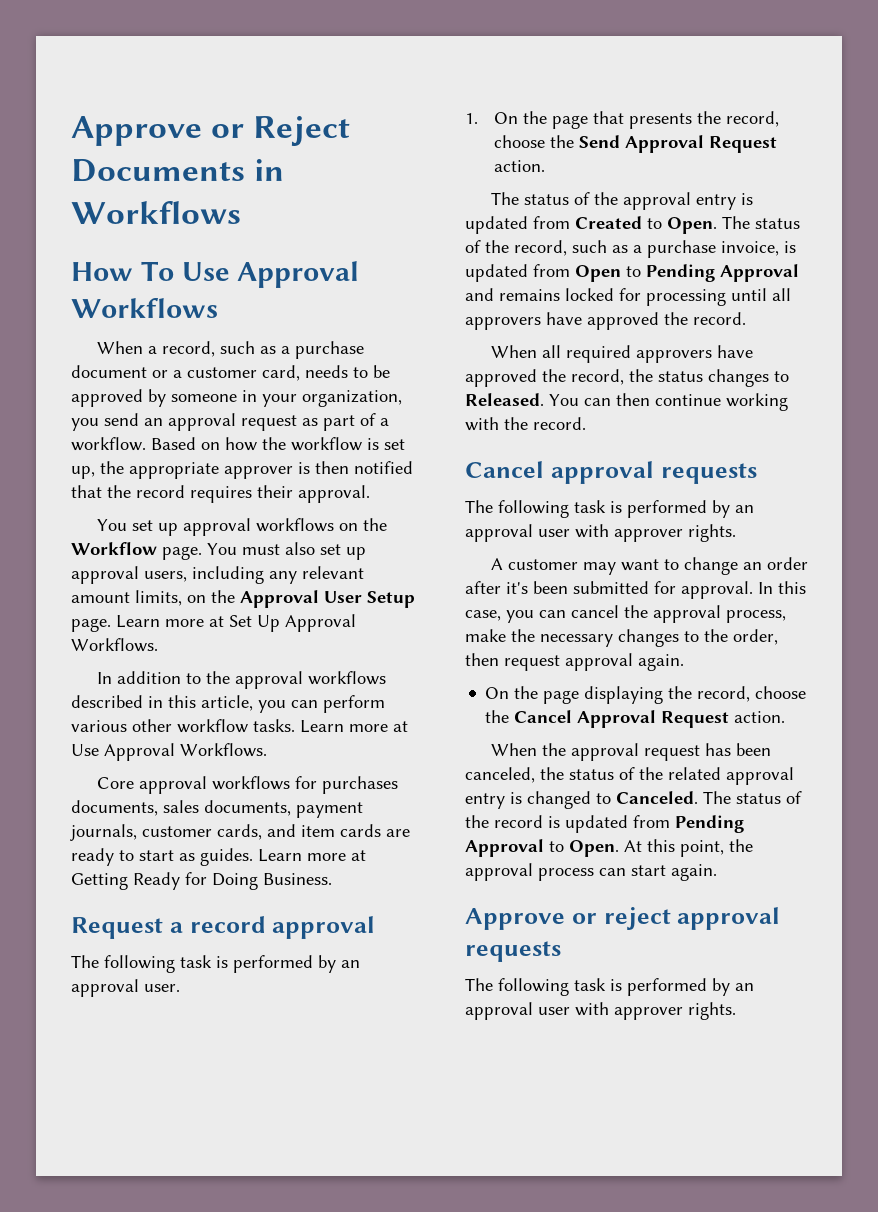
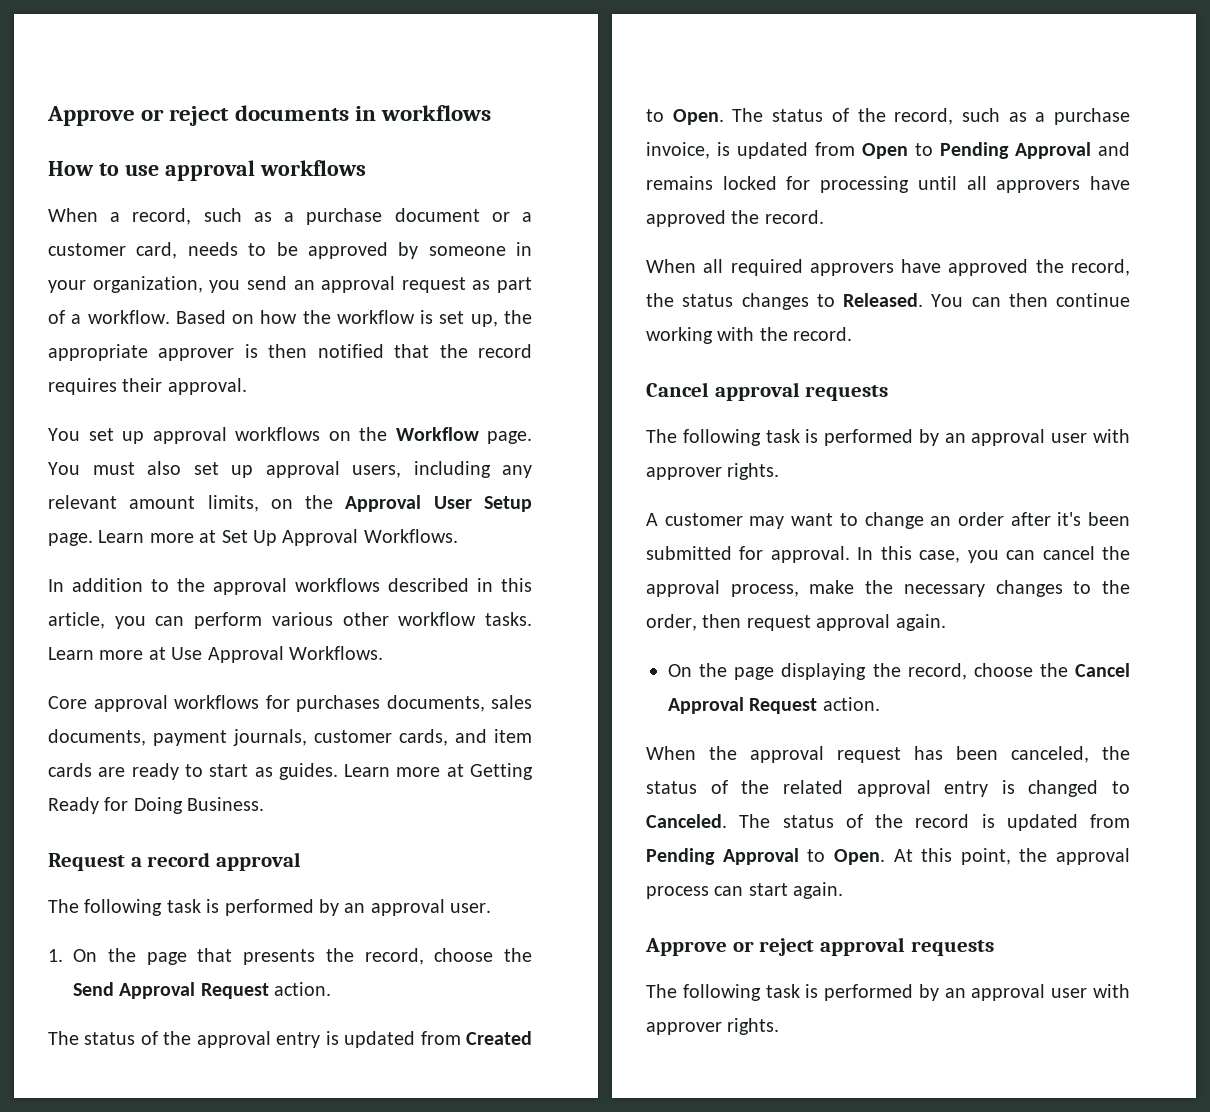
- Approve or Reject Documents in Workflows
- How To Use Approval Workflows
+ Approve or reject documents in workflows
+ How to use approval workflows

